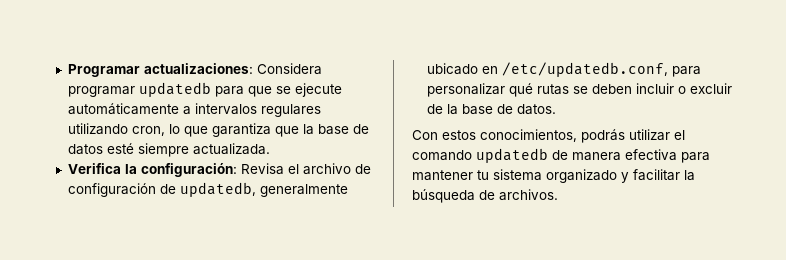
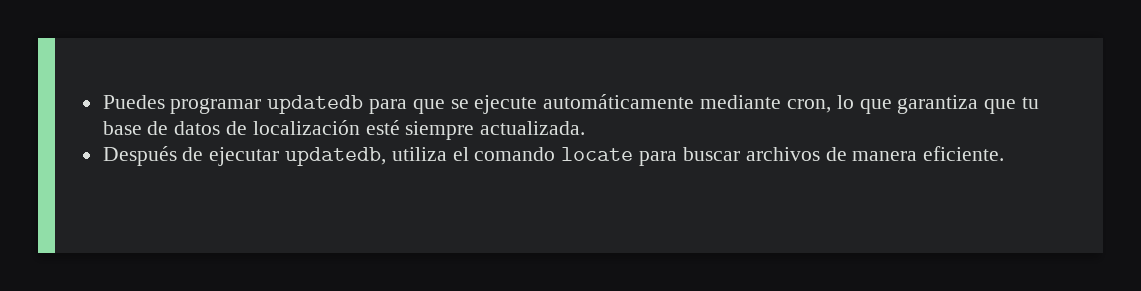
- Programar actualizaciones: Considera programar updatedb para que se ejecute automáticamente a intervalos regulares utilizando cron, lo que garantiza que la base de datos esté siempre actualizada.
+ Puedes programar updatedb para que se ejecute automáticamente mediante cron, lo que garantiza que tu base de datos de localización esté siempre actualizada.
- Verifica la configuración: Revisa el archivo de configuración de updatedb, generalmente ubicado en /etc/updatedb.conf, para personalizar qué rutas se deben incluir o excluir de la base de datos.
- Con estos conocimientos, podrás utilizar el comando updatedb de manera efectiva para mantener tu sistema organizado y facilitar la búsqueda de archivos.
+ Después de ejecutar updatedb, utiliza el comando locate para buscar archivos de manera eficiente.

